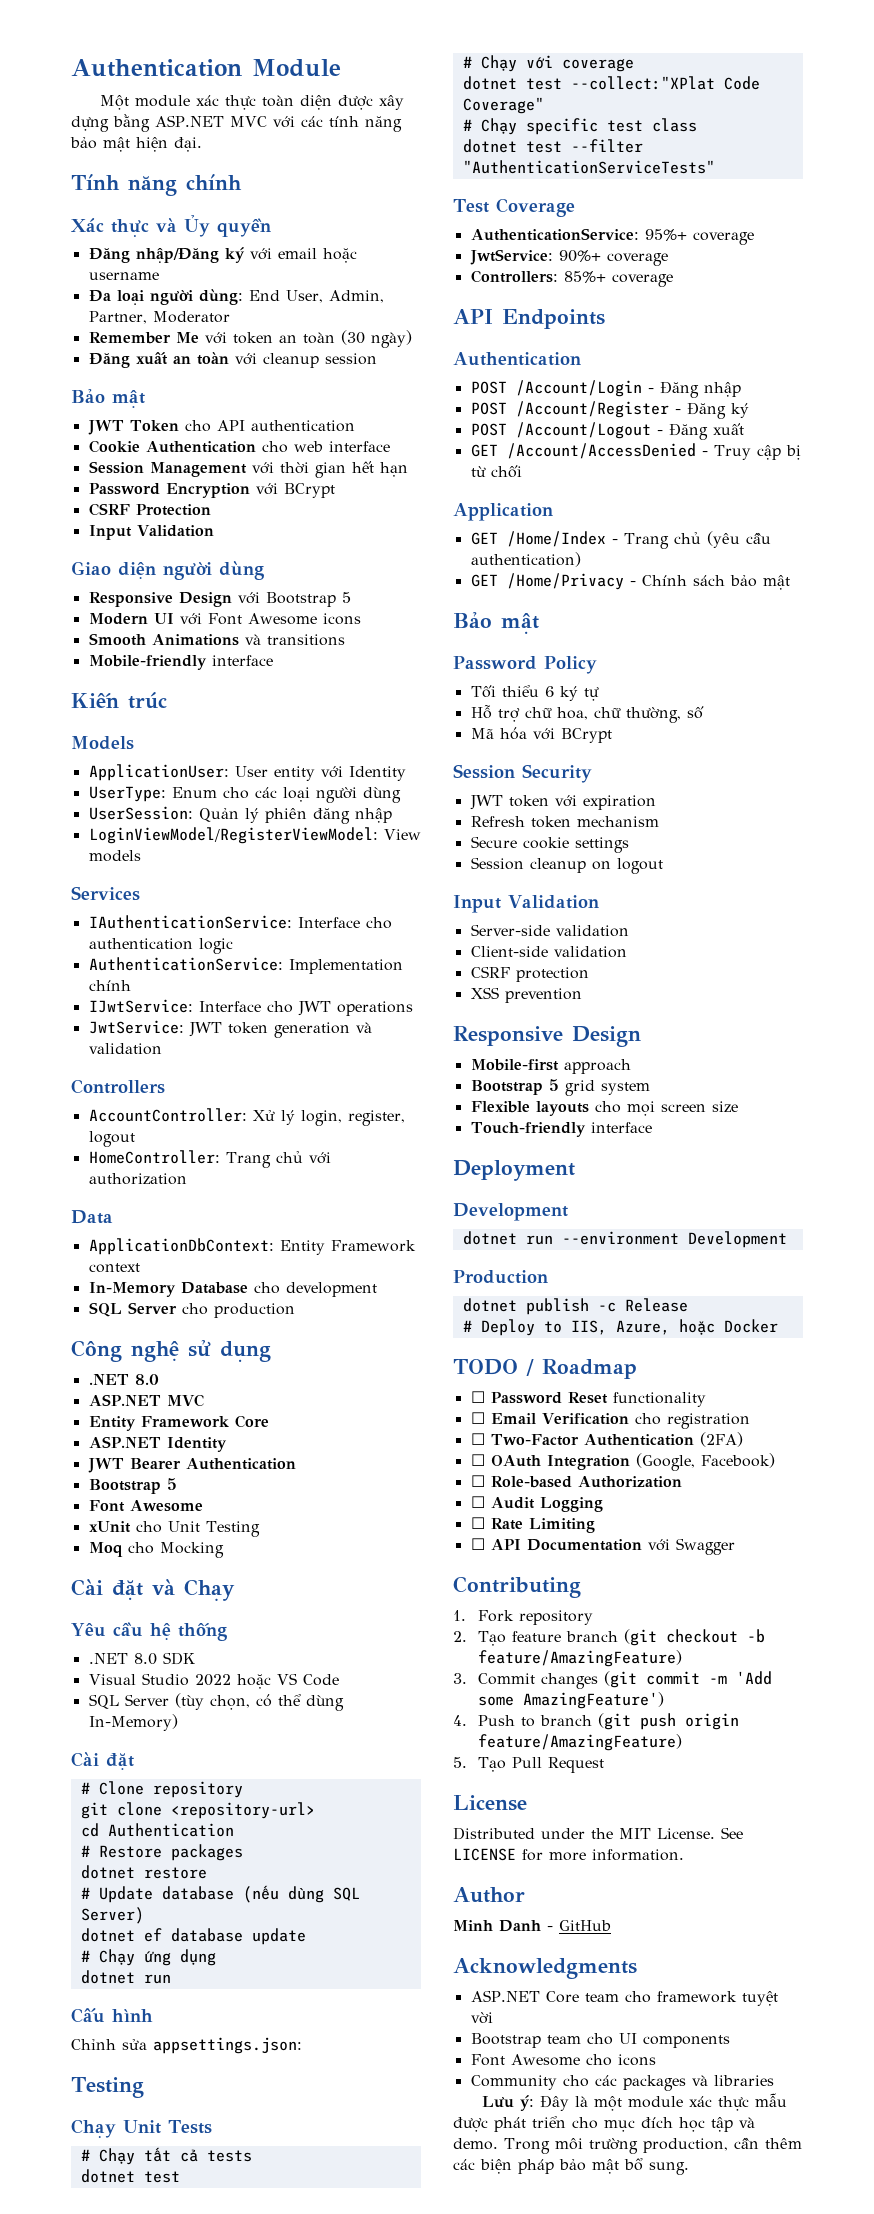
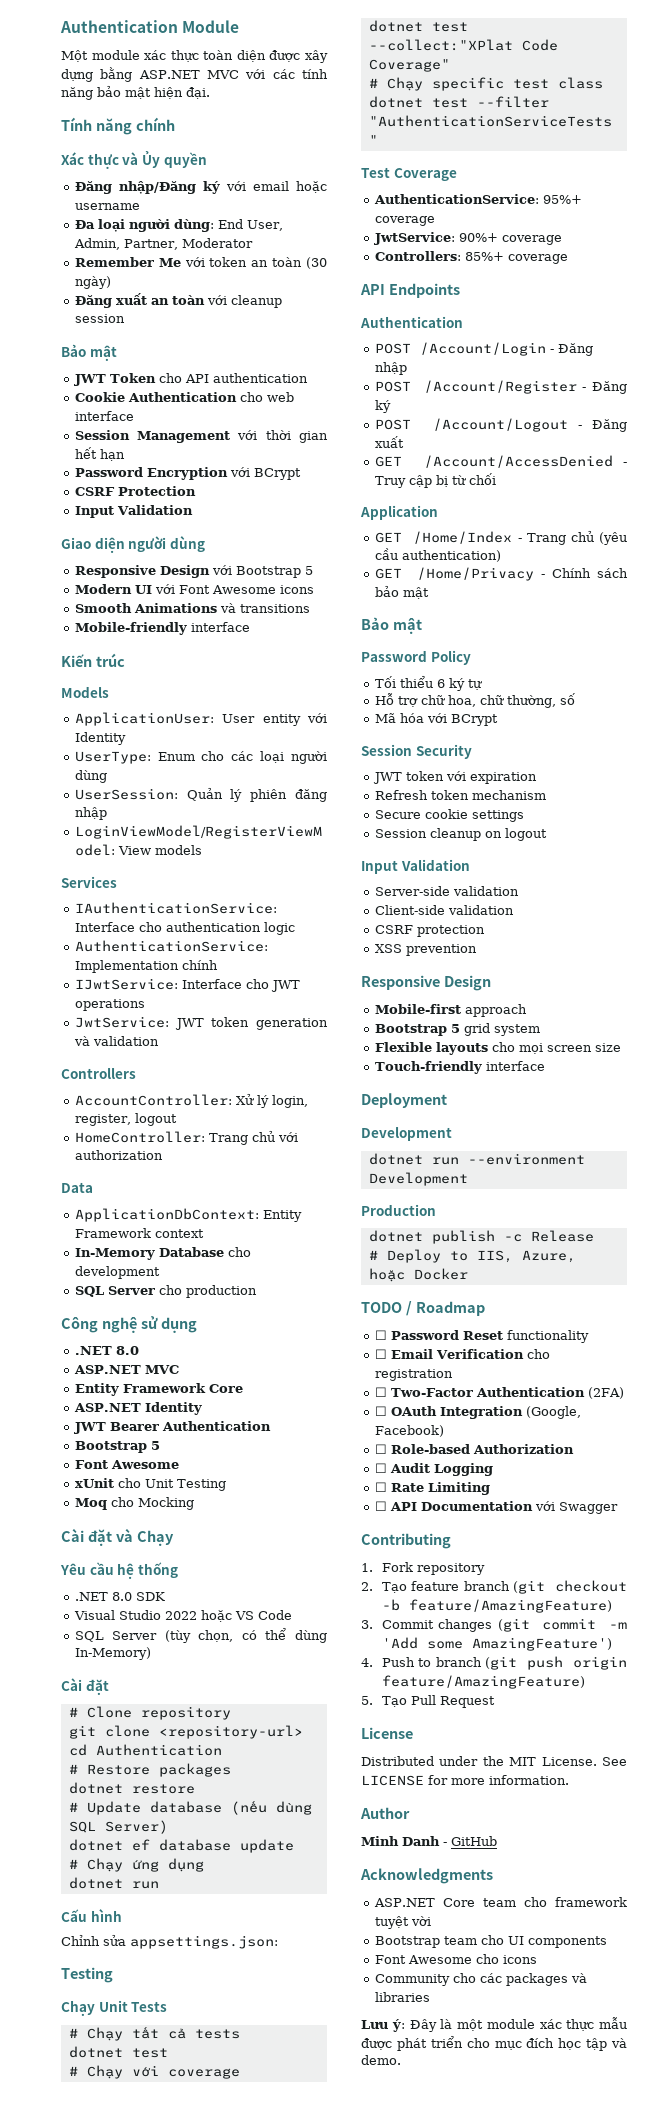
- Trong môi trường production, cần thêm các biện pháp bảo mật bổ sung.

